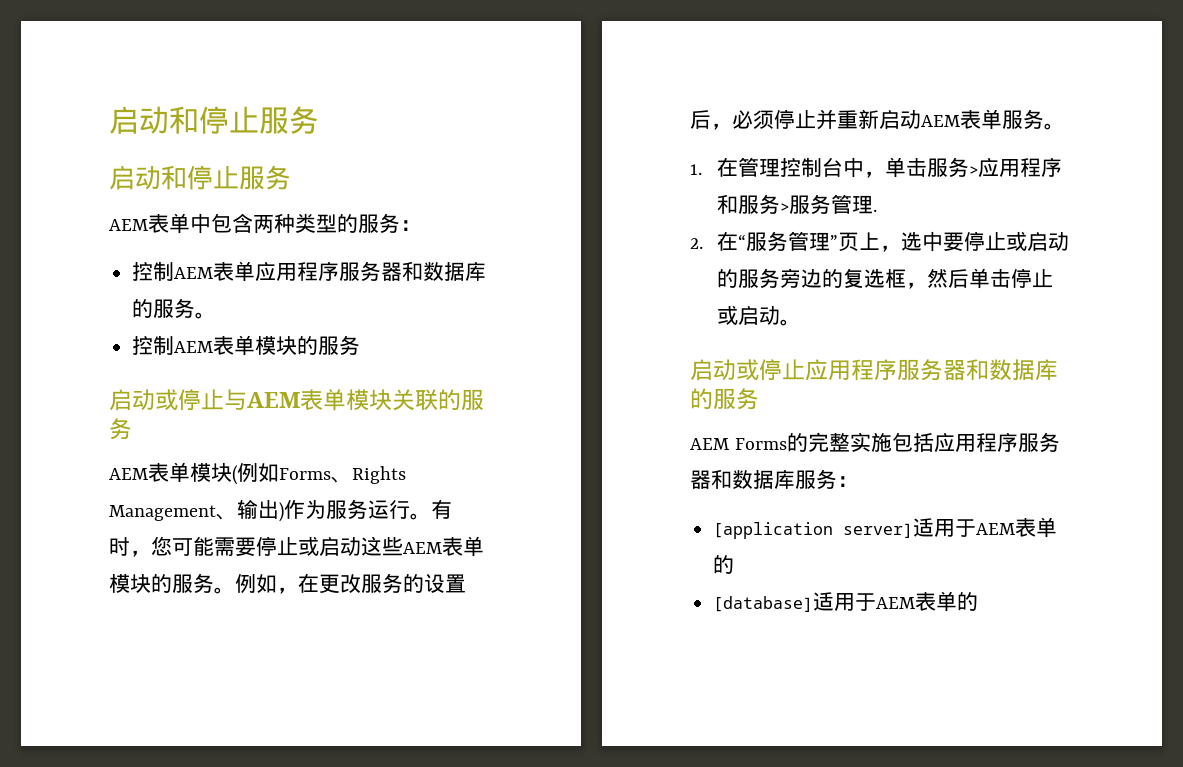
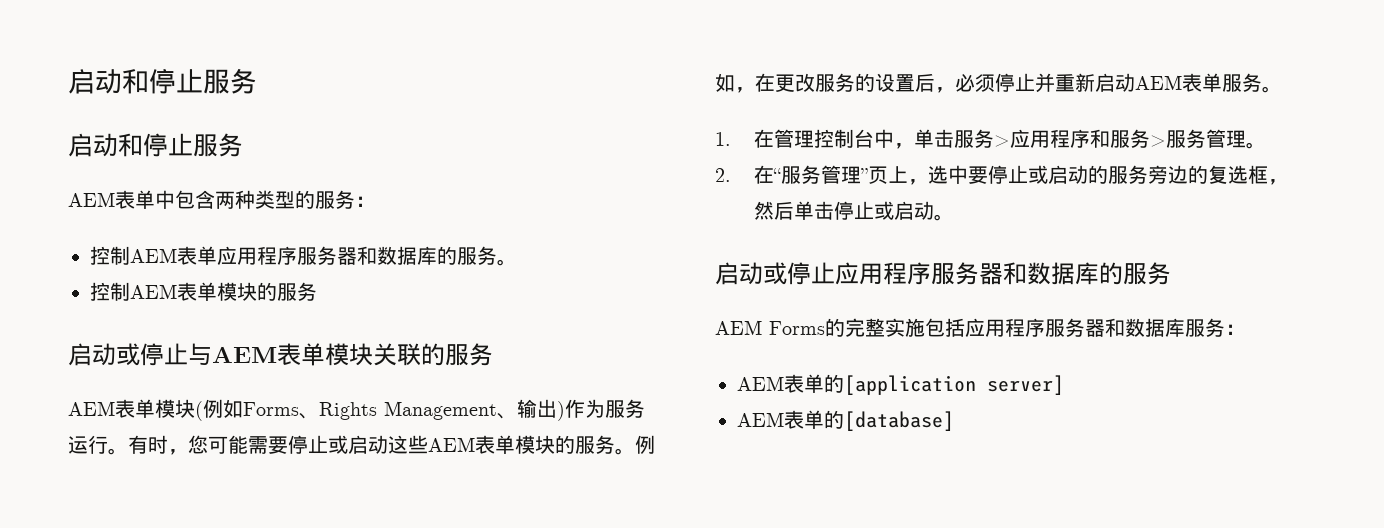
- 1.在管理控制台中，单击服务>应用程序和服务>服务管理.
+ 1.在管理控制台中，单击服务>应用程序和服务>服务管理。
- [application server]适用于AEM表单的
- [database]适用于AEM表单的
+ AEM表单的[application server]
+ AEM表单的[database]

